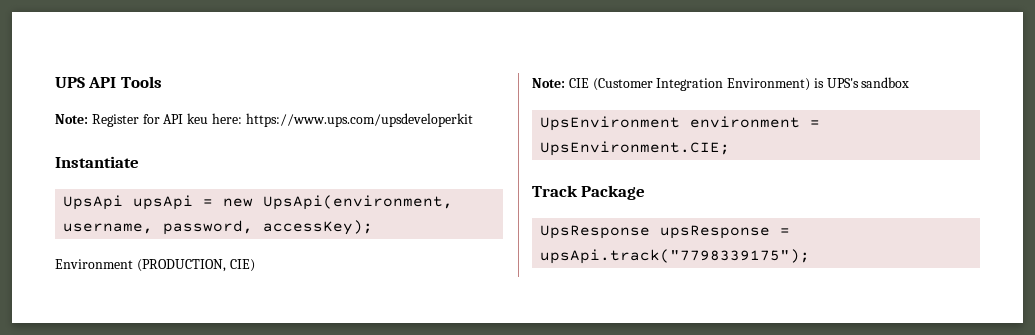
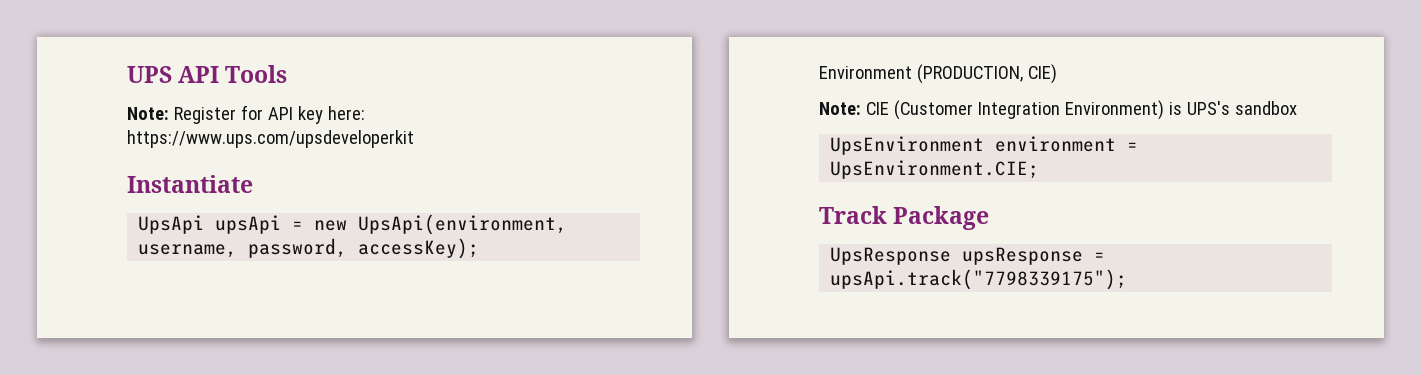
- Note: Register for API keu here: https://www.ups.com/upsdeveloperkit
+ Note: Register for API key here: https://www.ups.com/upsdeveloperkit

